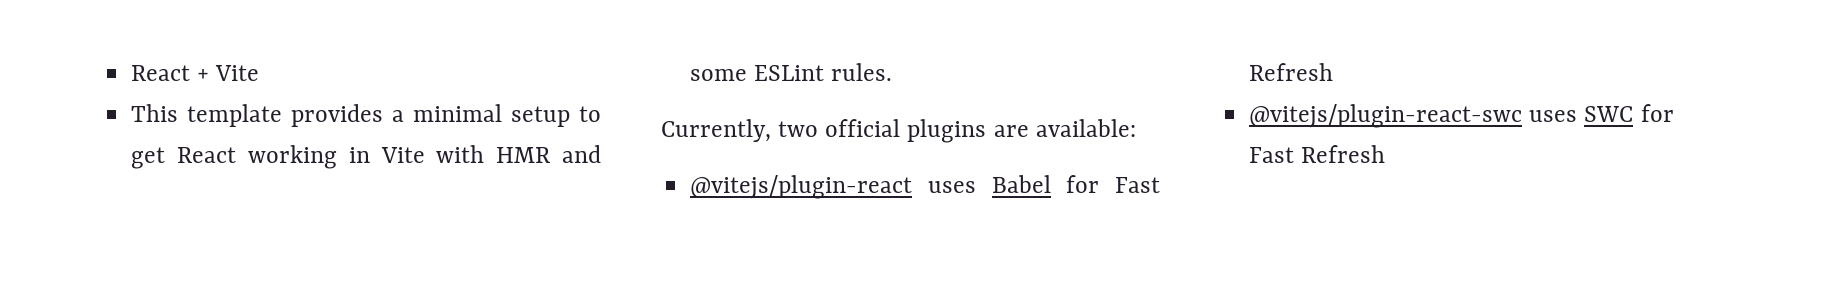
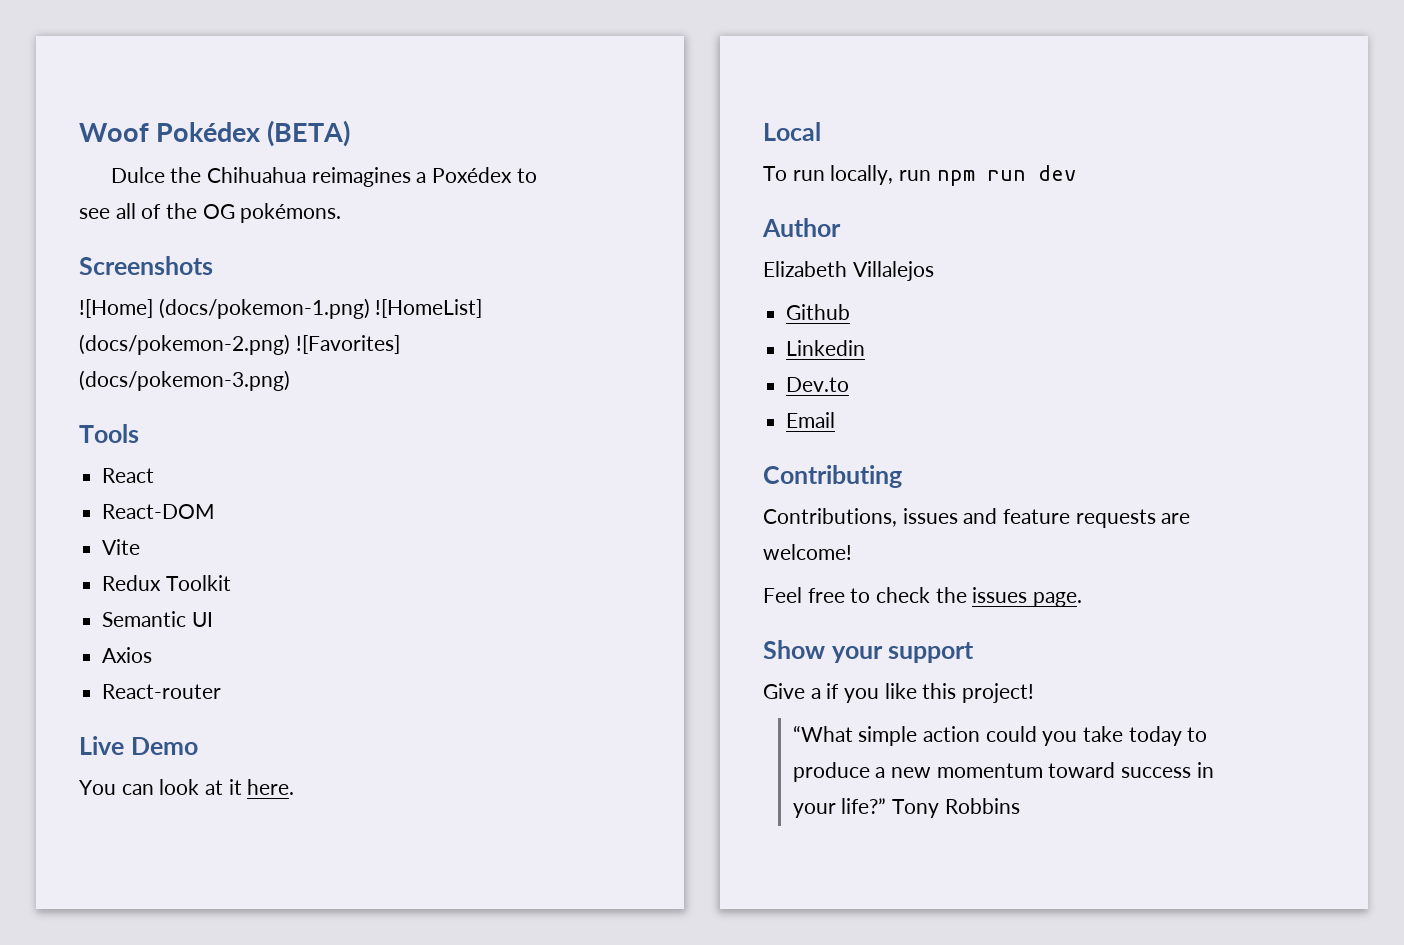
- React + Vite
+ Woof Pokédex (BETA)
+ Dulce the Chihuahua reimagines a Poxédex to see all of the OG pokémons.
+ Screenshots
+ ![Home] (docs/pokemon-1.png) ![HomeList] (docs/pokemon-2.png) ![Favorites] (docs/pokemon-3.png)
+ Tools
+ React
+ React-DOM
+ Vite
- This template provides a minimal setup to get React working in Vite with HMR and some ESLint rules.
- Currently, two official plugins are available:
- @vitejs/plugin-react uses Babel for Fast Refresh
- @vitejs/plugin-react-swc uses SWC for Fast Refresh
+ Redux Toolkit
+ Semantic UI
+ Axios
+ React-router
+ Live Demo
+ You can look at it here.
+ Local
+ To run locally, run npm run dev
+ Author
+ Elizabeth Villalejos
+ Github
+ Linkedin
+ Dev.to
+ Email
+ Contributing
+ Contributions, issues and feature requests are welcome!
+ Feel free to check the issues page.
+ Show your support
+ Give a if you like this project!
+ “What simple action could you take today to produce a new momentum toward success in your life?” Tony Robbins

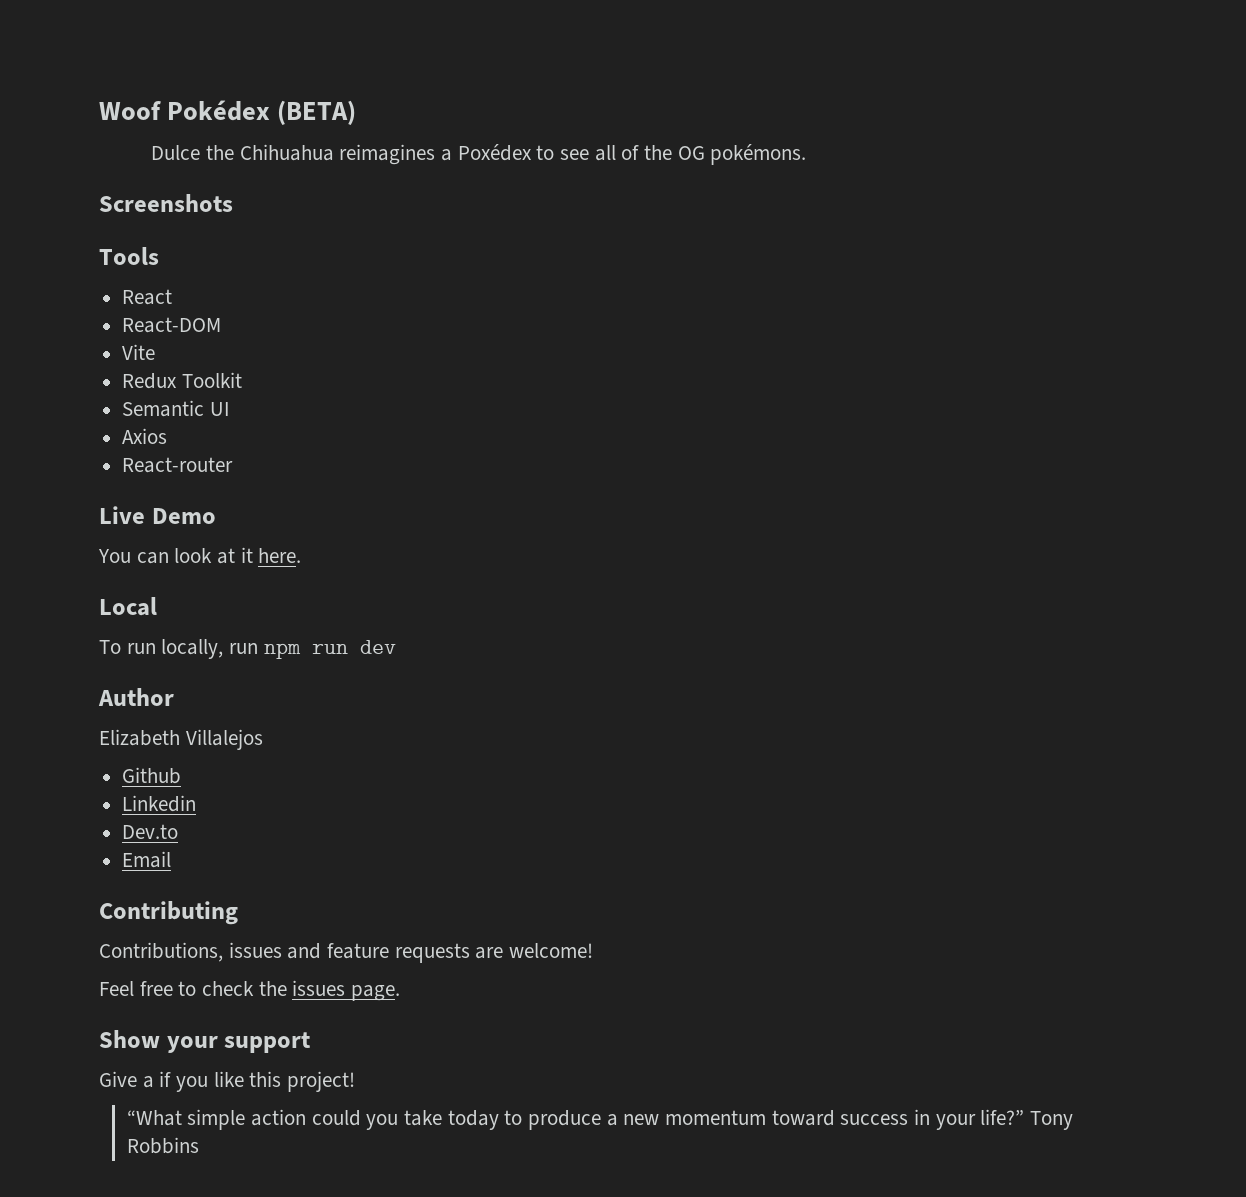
- ![Home] (docs/pokemon-1.png) ![HomeList] (docs/pokemon-2.png) ![Favorites] (docs/pokemon-3.png)

